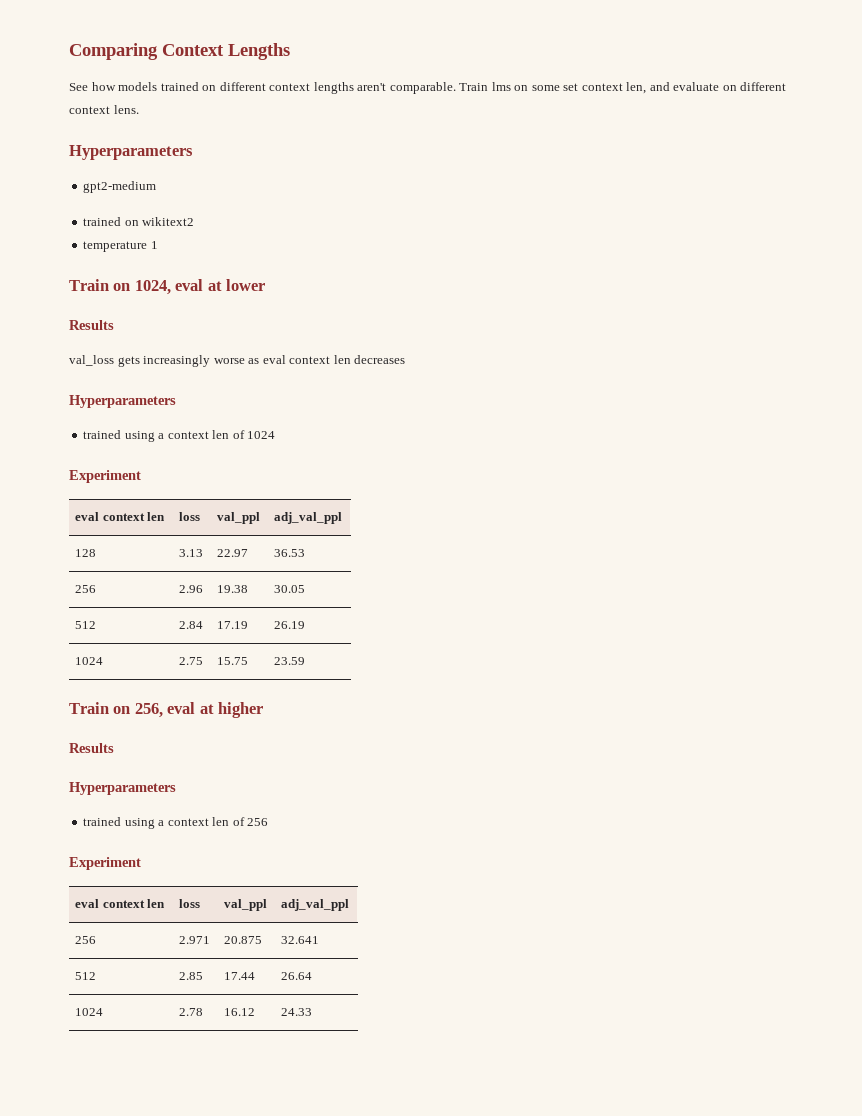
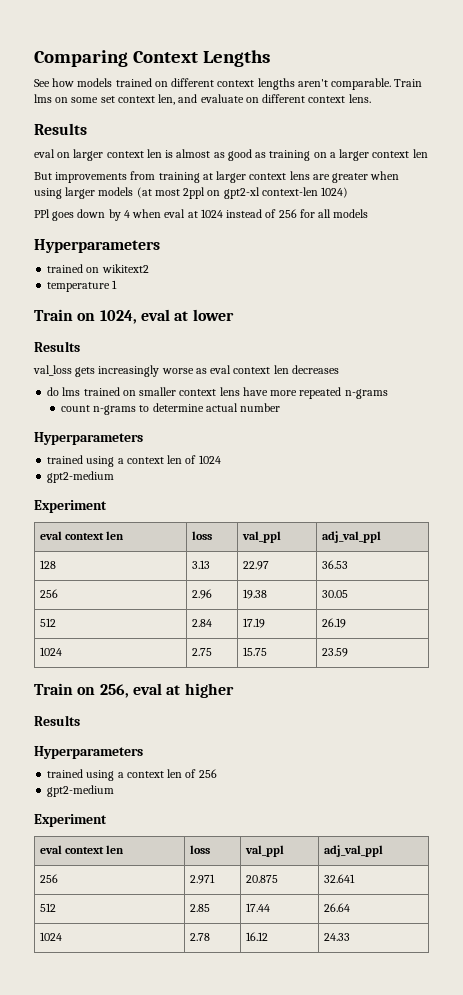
  Train lms on some set context len, and evaluate on different context lens.
+ Results
+ eval on larger context len is almost as good as training on a larger context len
+ But improvements from training at larger context lens are greater when using larger models (at most 2ppl on gpt2-xl context-len 1024)
+ PPl goes down by 4 when eval at 1024 instead of 256 for all models
  Hyperparameters
- gpt2-medium
+ do lms trained on smaller context lens have more repeated n-grams
+ count n-grams to determine actual number
  trained using a context len of 1024
+ gpt2-medium
  trained using a context len of 256
+ gpt2-medium

